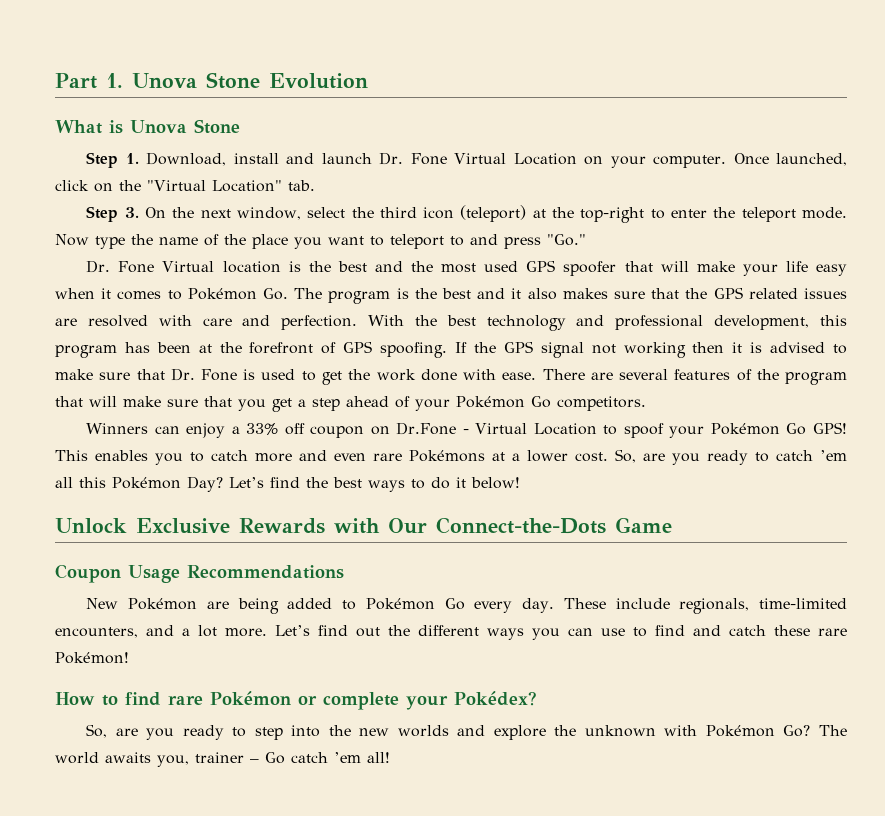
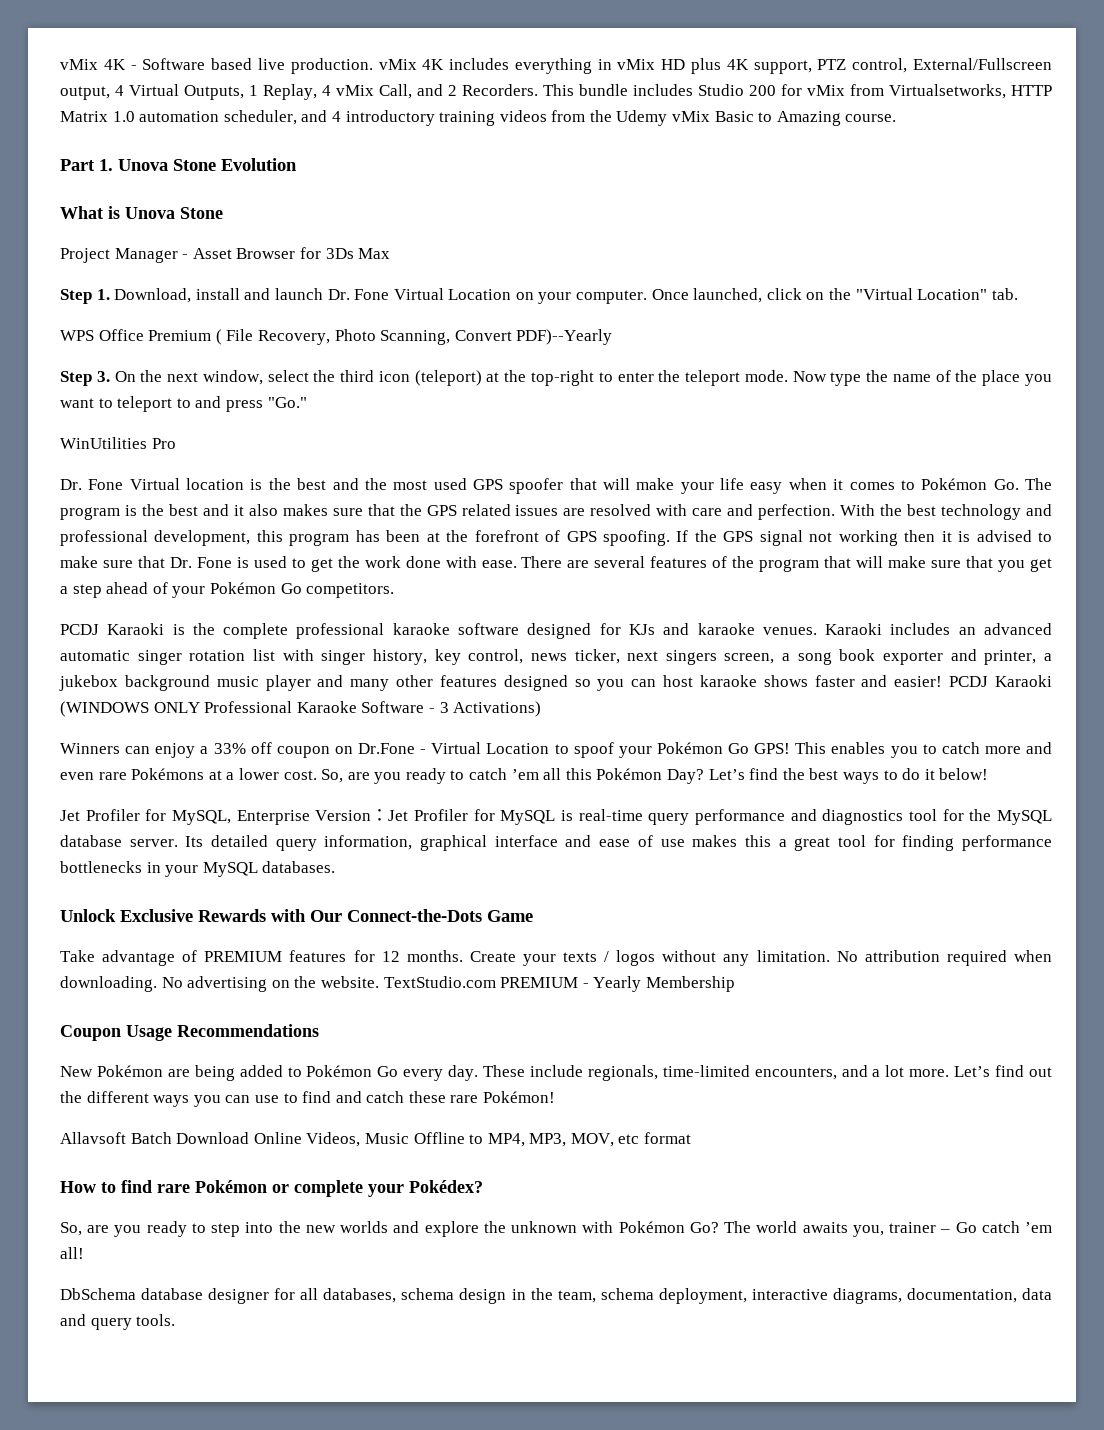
+ vMix 4K - Software based live production. vMix 4K includes everything in vMix HD plus 4K support, PTZ control, External/Fullscreen output, 4 Virtual Outputs, 1 Replay, 4 vMix Call, and 2 Recorders. This bundle includes Studio 200 for vMix from Virtualsetworks, HTTP Matrix 1.0 automation scheduler, and 4 introductory training videos from the Udemy vMix Basic to Amazing course.
+ Project Manager - Asset Browser for 3Ds Max
+ WPS Office Premium ( File Recovery, Photo Scanning, Convert PDF)--Yearly
+ WinUtilities Pro
+ PCDJ Karaoki is the complete professional karaoke software designed for KJs and karaoke venues. Karaoki includes an advanced automatic singer rotation list with singer history, key control, news ticker, next singers screen, a song book exporter and printer, a jukebox background music player and many other features designed so you can host karaoke shows faster and easier! PCDJ Karaoki (WINDOWS ONLY Professional Karaoke Software - 3 Activations)
+ Jet Profiler for MySQL, Enterprise Version：Jet Profiler for MySQL is real-time query performance and diagnostics tool for the MySQL database server. Its detailed query information, graphical interface and ease of use makes this a great tool for finding performance bottlenecks in your MySQL databases.
+ Take advantage of PREMIUM features for 12 months. Create your texts / logos without any limitation. No attribution required when downloading. No advertising on the website. TextStudio.com PREMIUM - Yearly Membership
+ Allavsoft Batch Download Online Videos, Music Offline to MP4, MP3, MOV, etc format
+ DbSchema database designer for all databases, schema design in the team, schema deployment, interactive diagrams, documentation, data and query tools.

